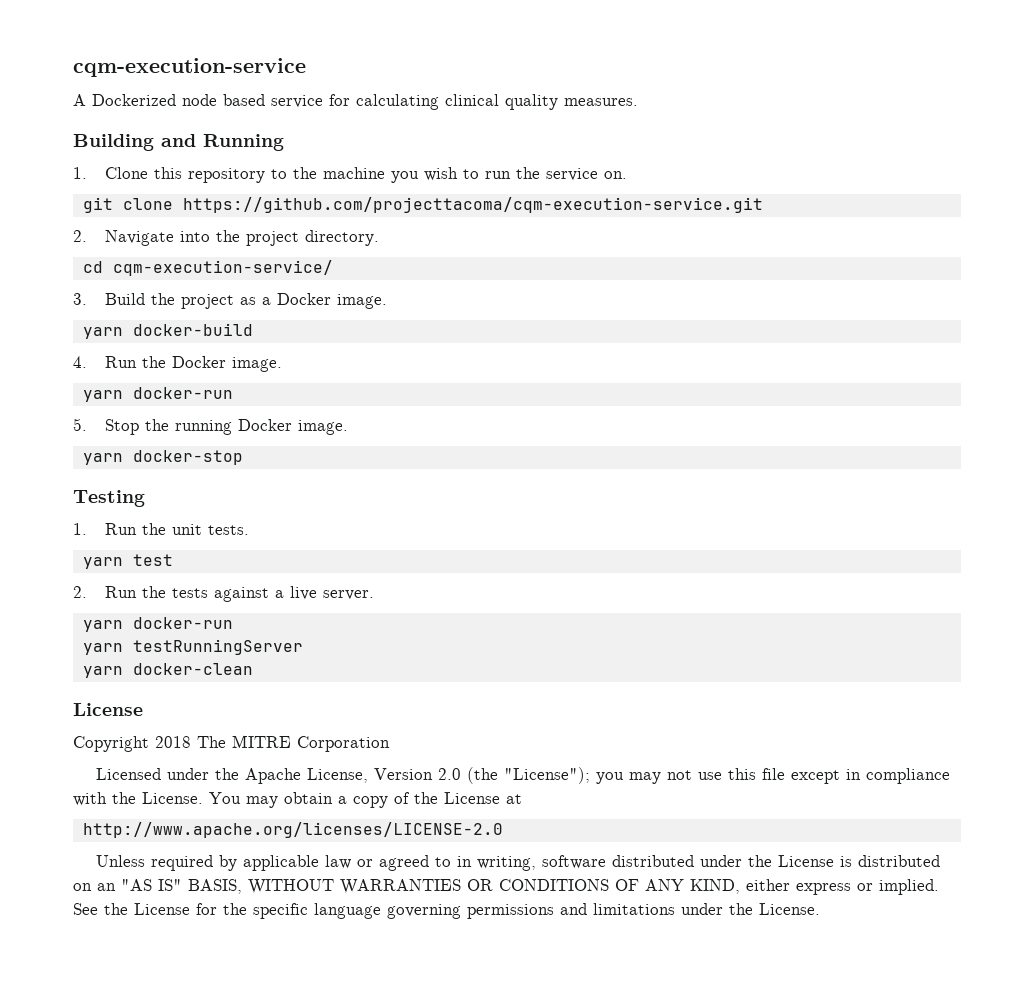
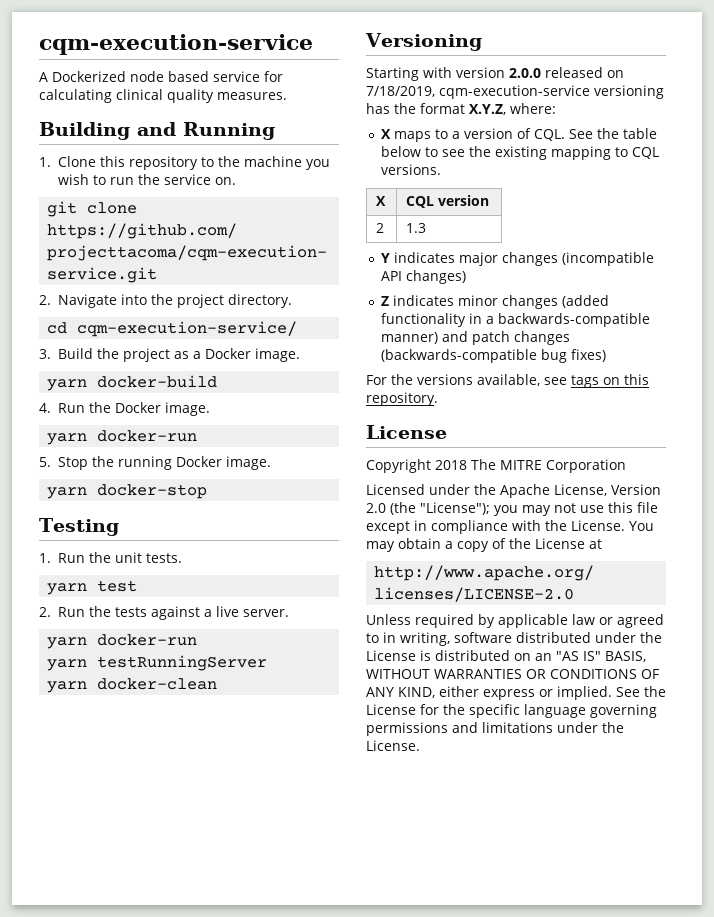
+ Versioning
+ Starting with version 2.0.0 released on 7/18/2019, cqm-execution-service versioning has the format X.Y.Z, where:
+ X maps to a version of CQL. See the table below to see the existing mapping to CQL versions.
+ X | CQL version
+ 2 | 1.3
+ Y indicates major changes (incompatible API changes)
+ Z indicates minor changes (added functionality in a backwards-compatible manner) and patch changes (backwards-compatible bug fixes)
+ For the versions available, see tags on this repository.

